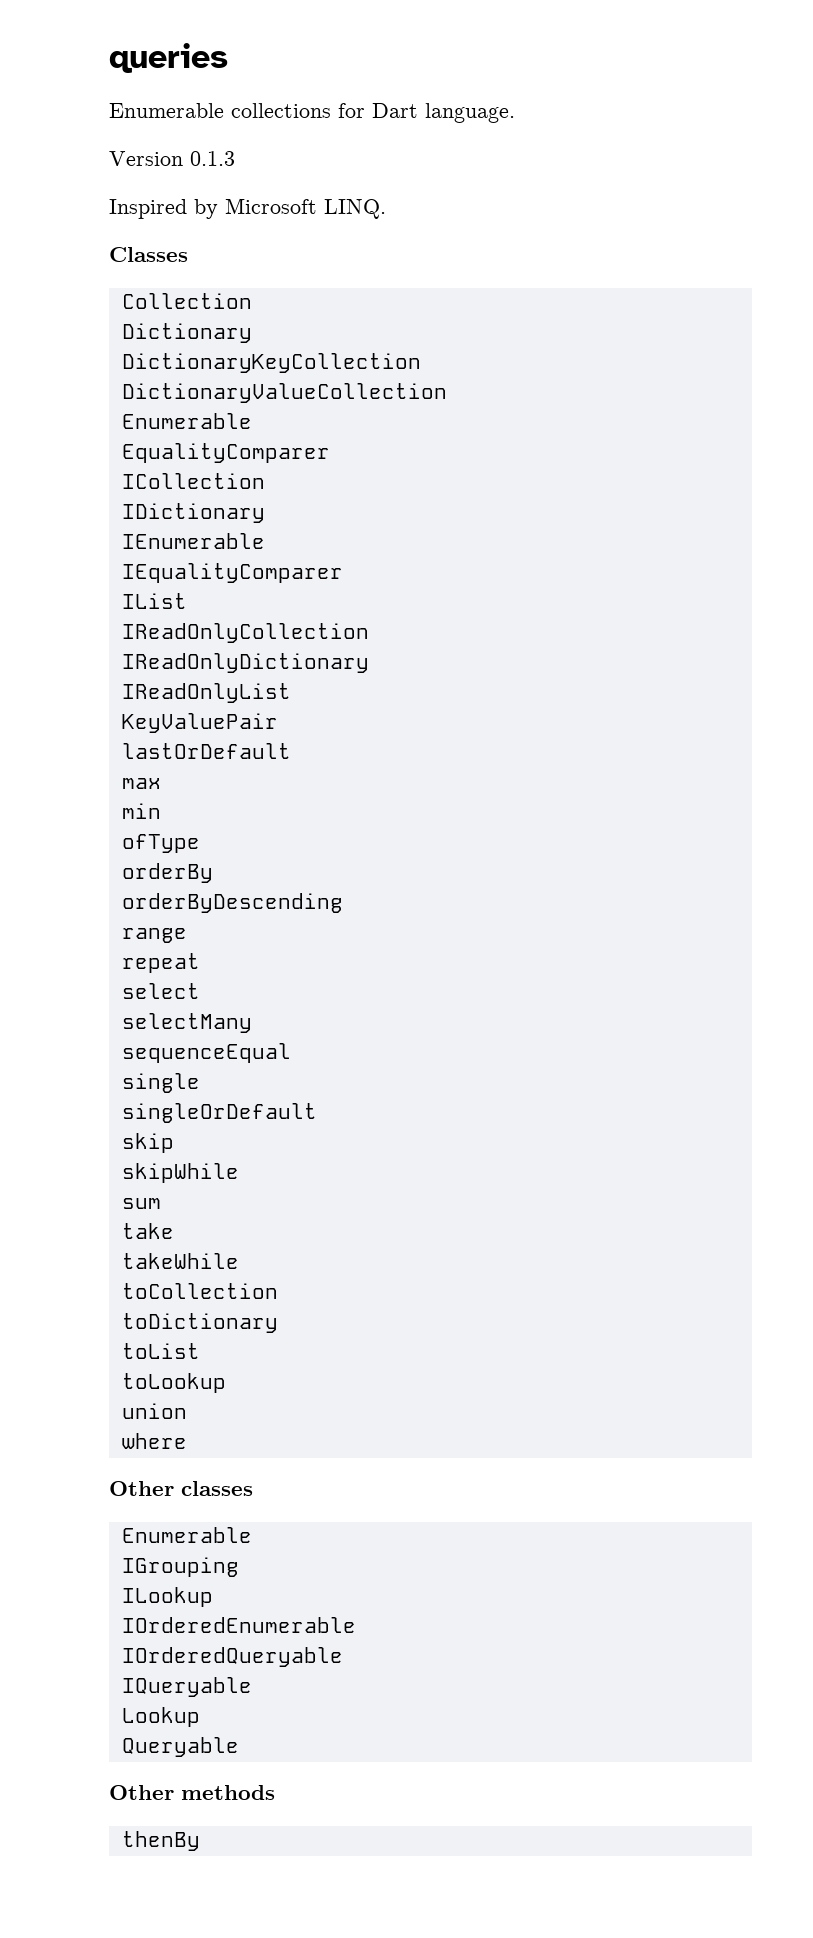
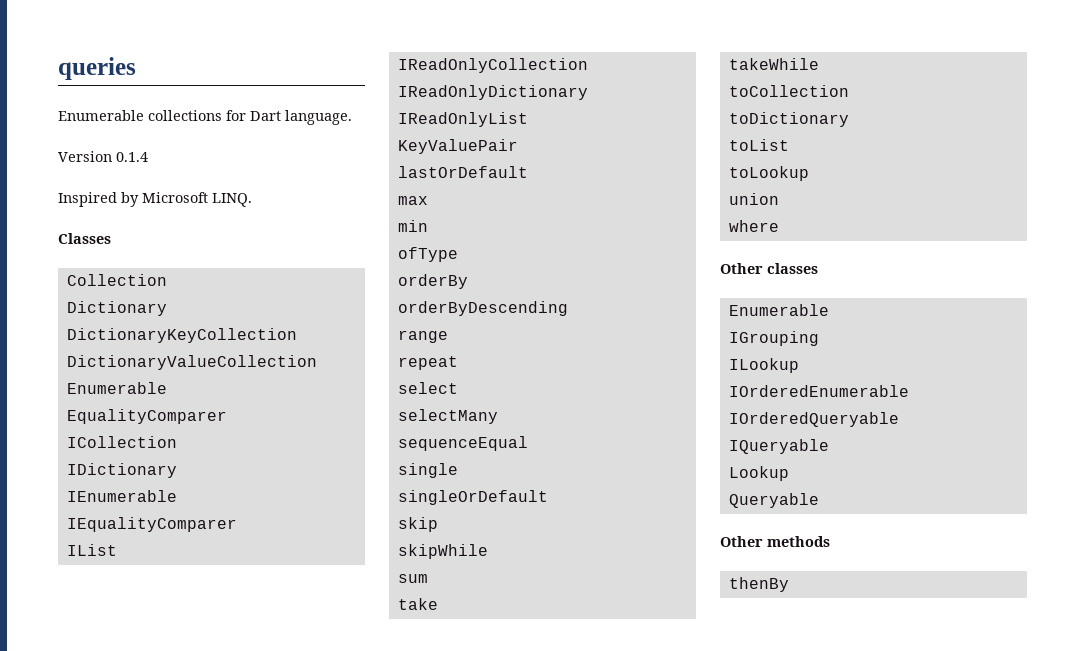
- Version 0.1.3
+ Version 0.1.4

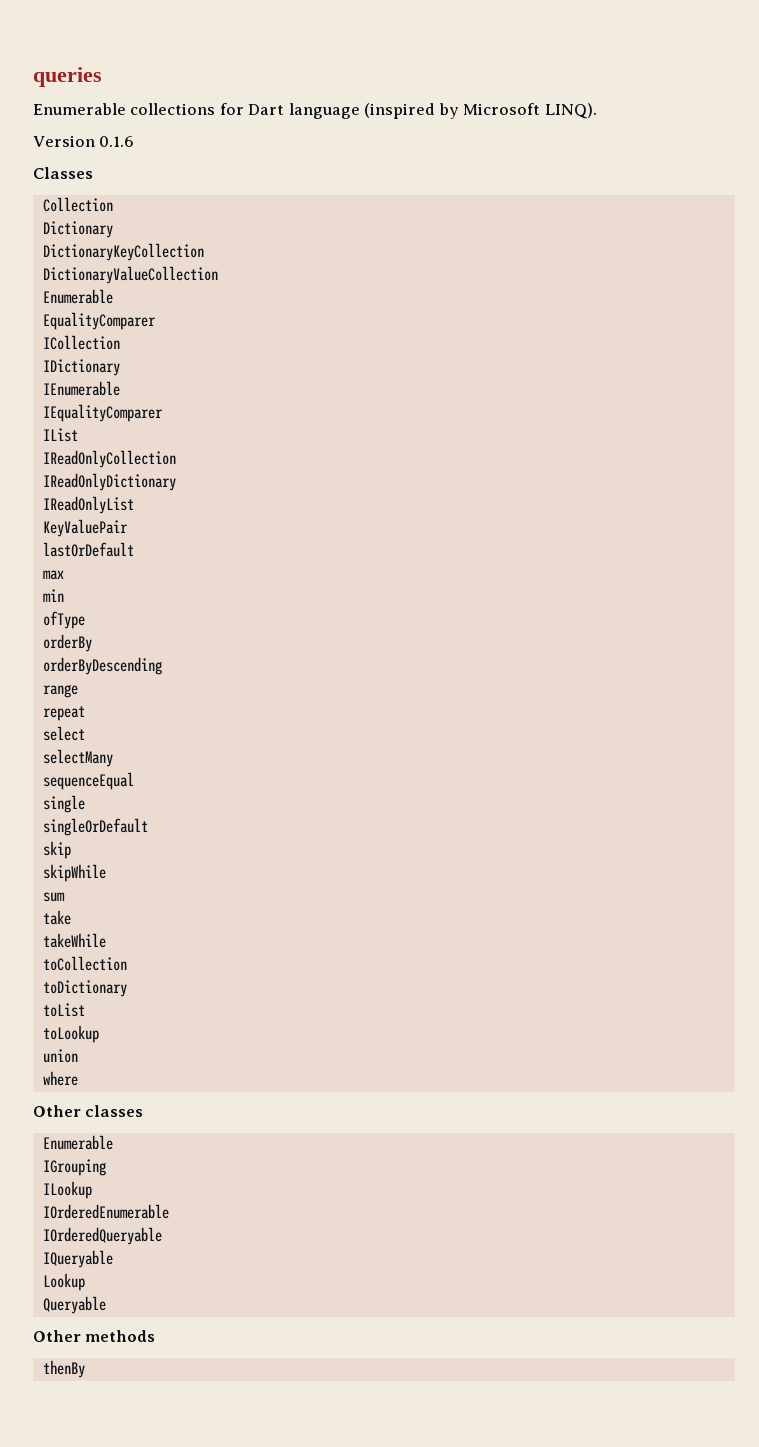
- Enumerable collections for Dart language.
- Version 0.1.4
- Inspired by Microsoft LINQ.
+ Enumerable collections for Dart language (inspired by Microsoft LINQ).
+ Version 0.1.6

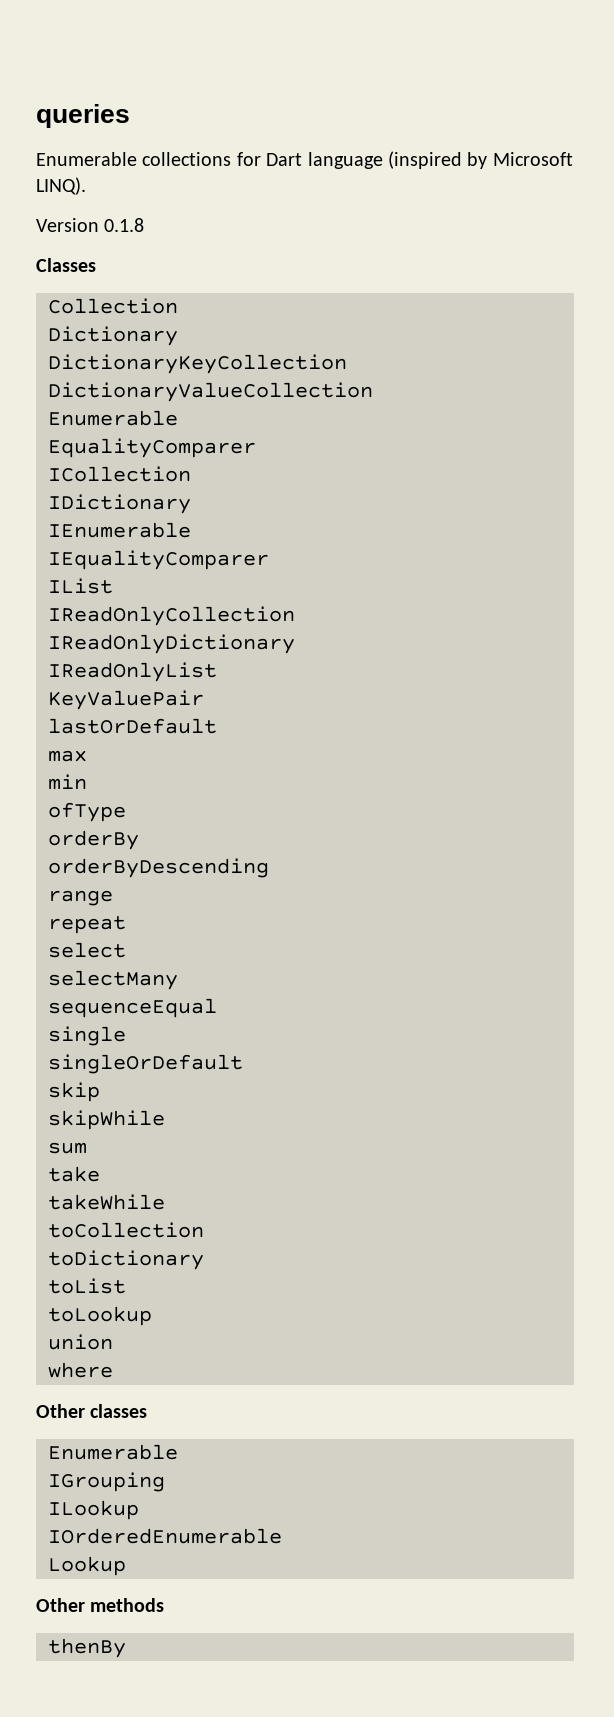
- Version 0.1.6
+ Version 0.1.8
- IOrderedQueryable
- IQueryable
- Queryable

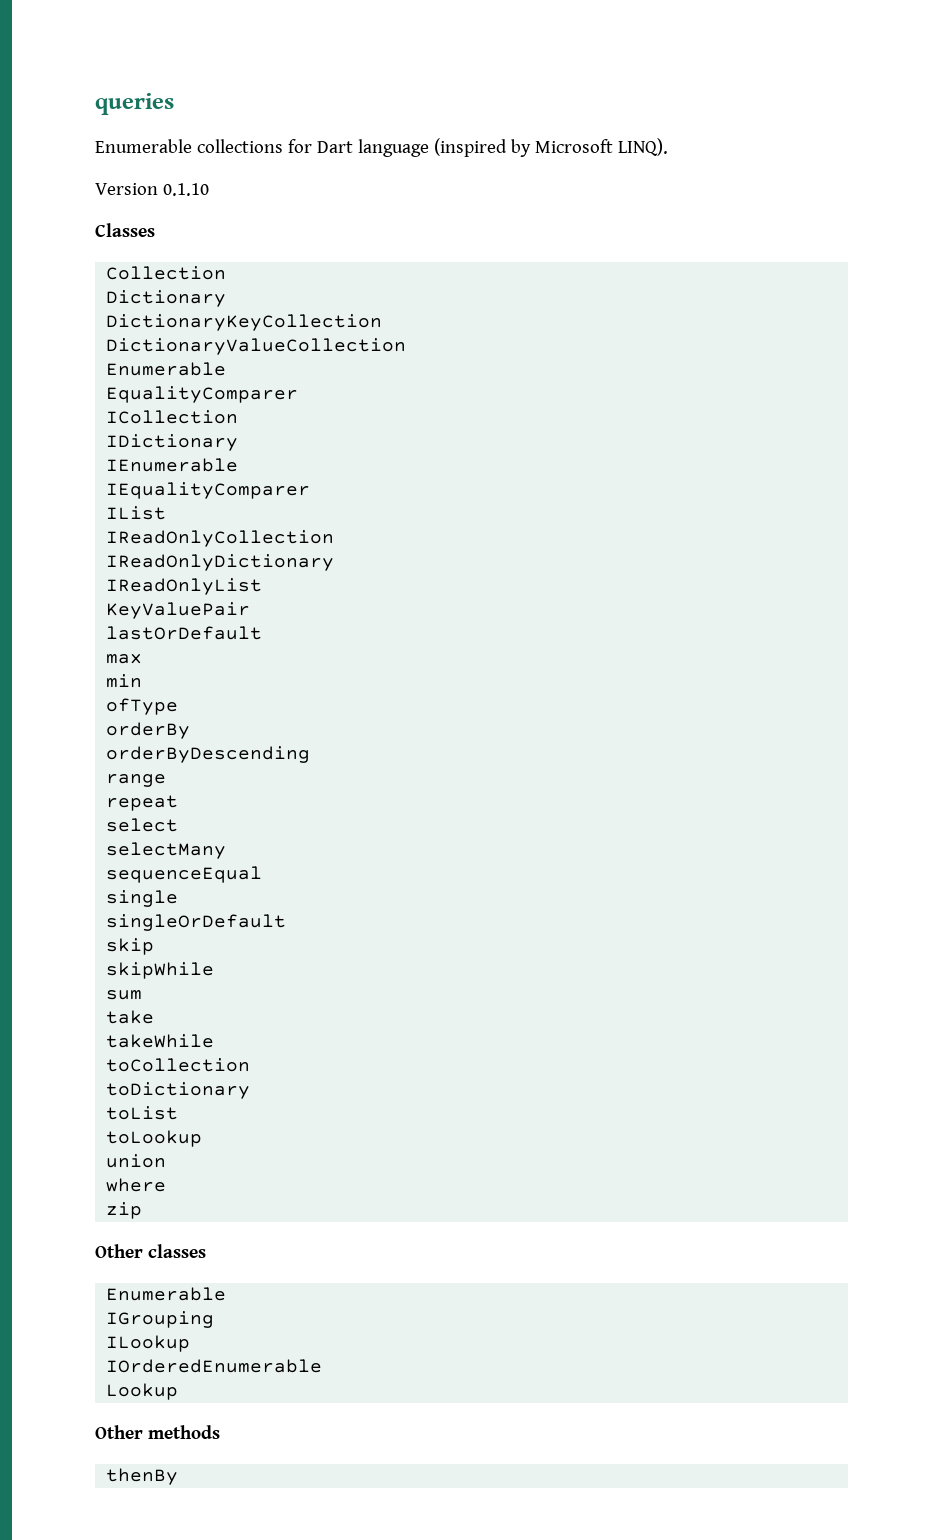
- Version 0.1.8
+ Version 0.1.10
+ zip

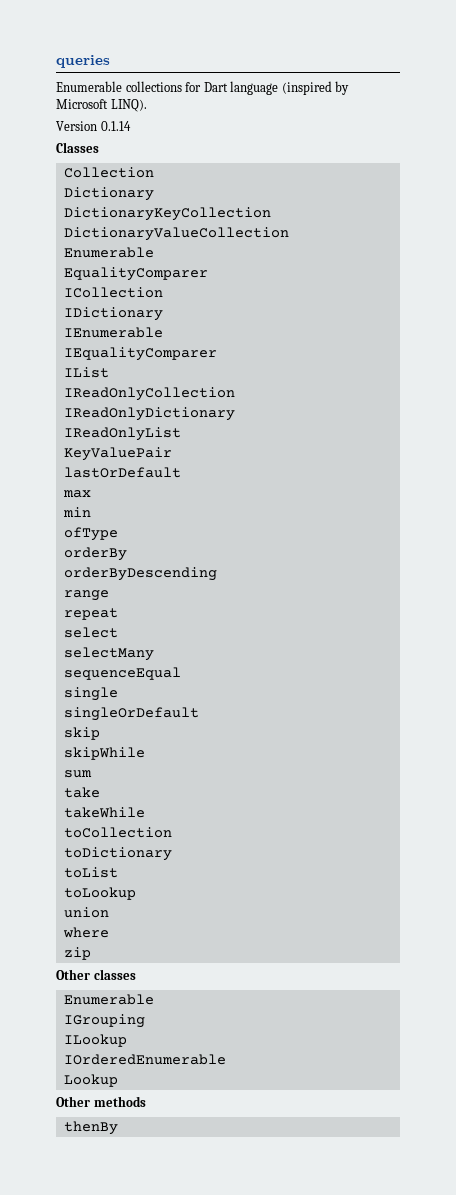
- Version 0.1.10
+ Version 0.1.14

